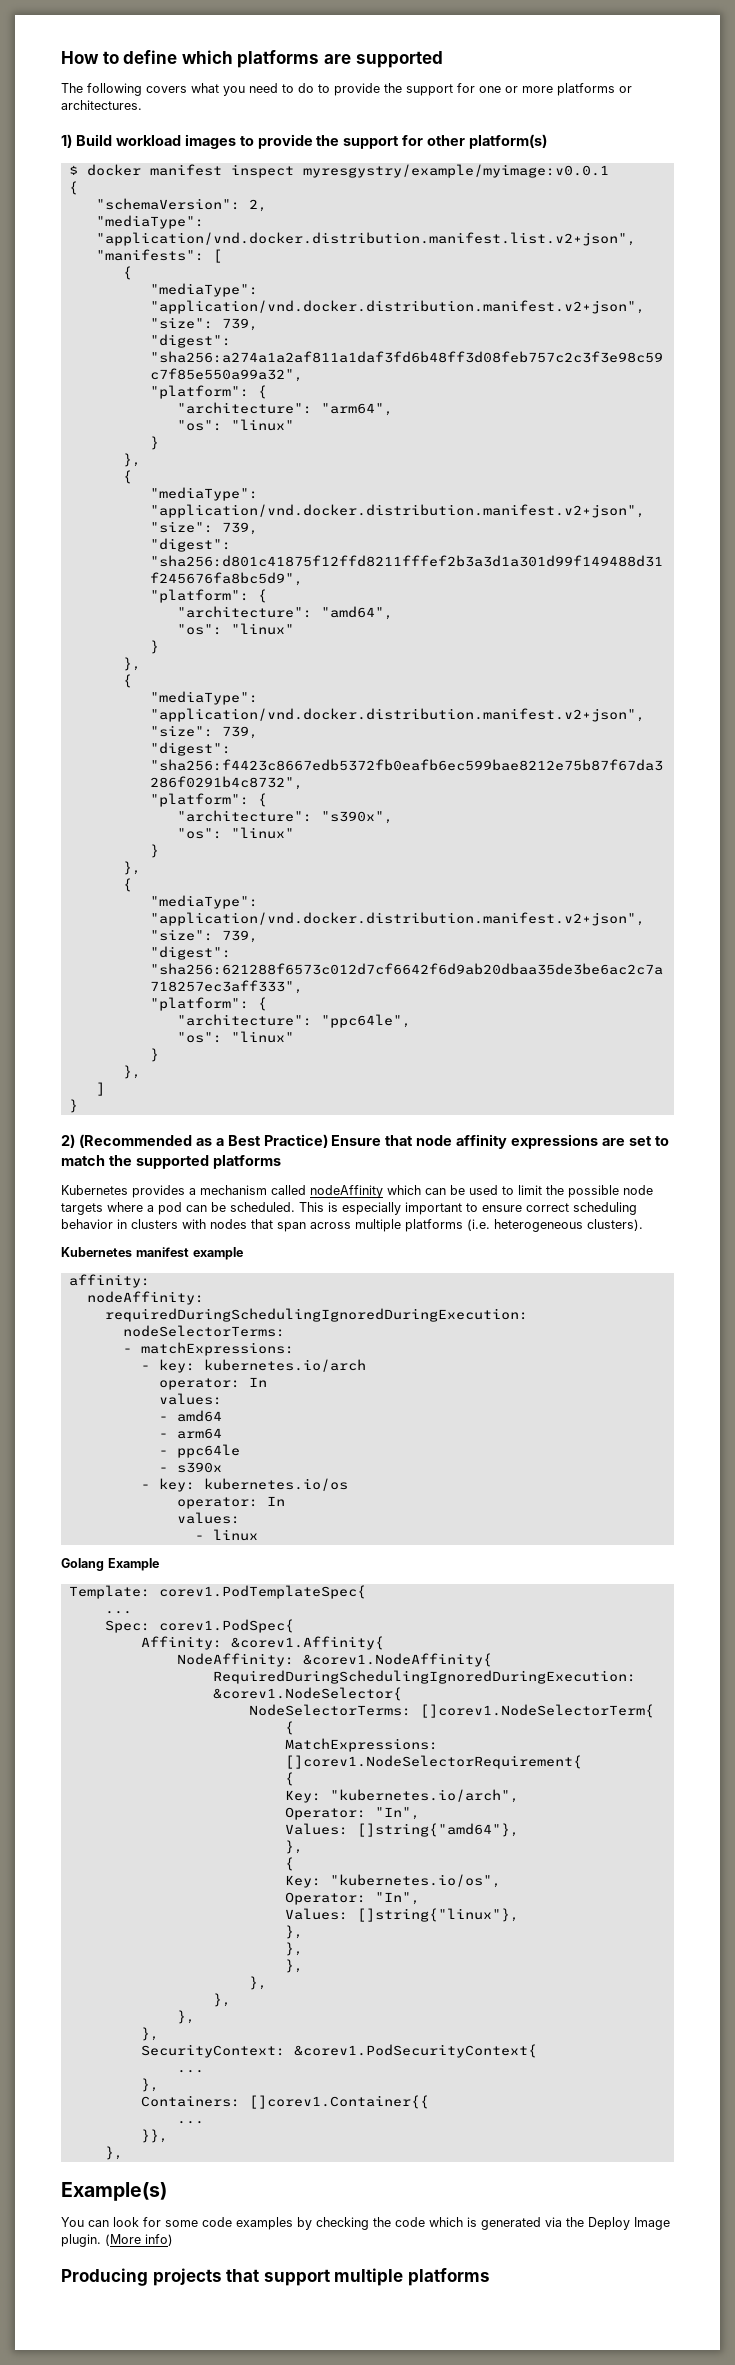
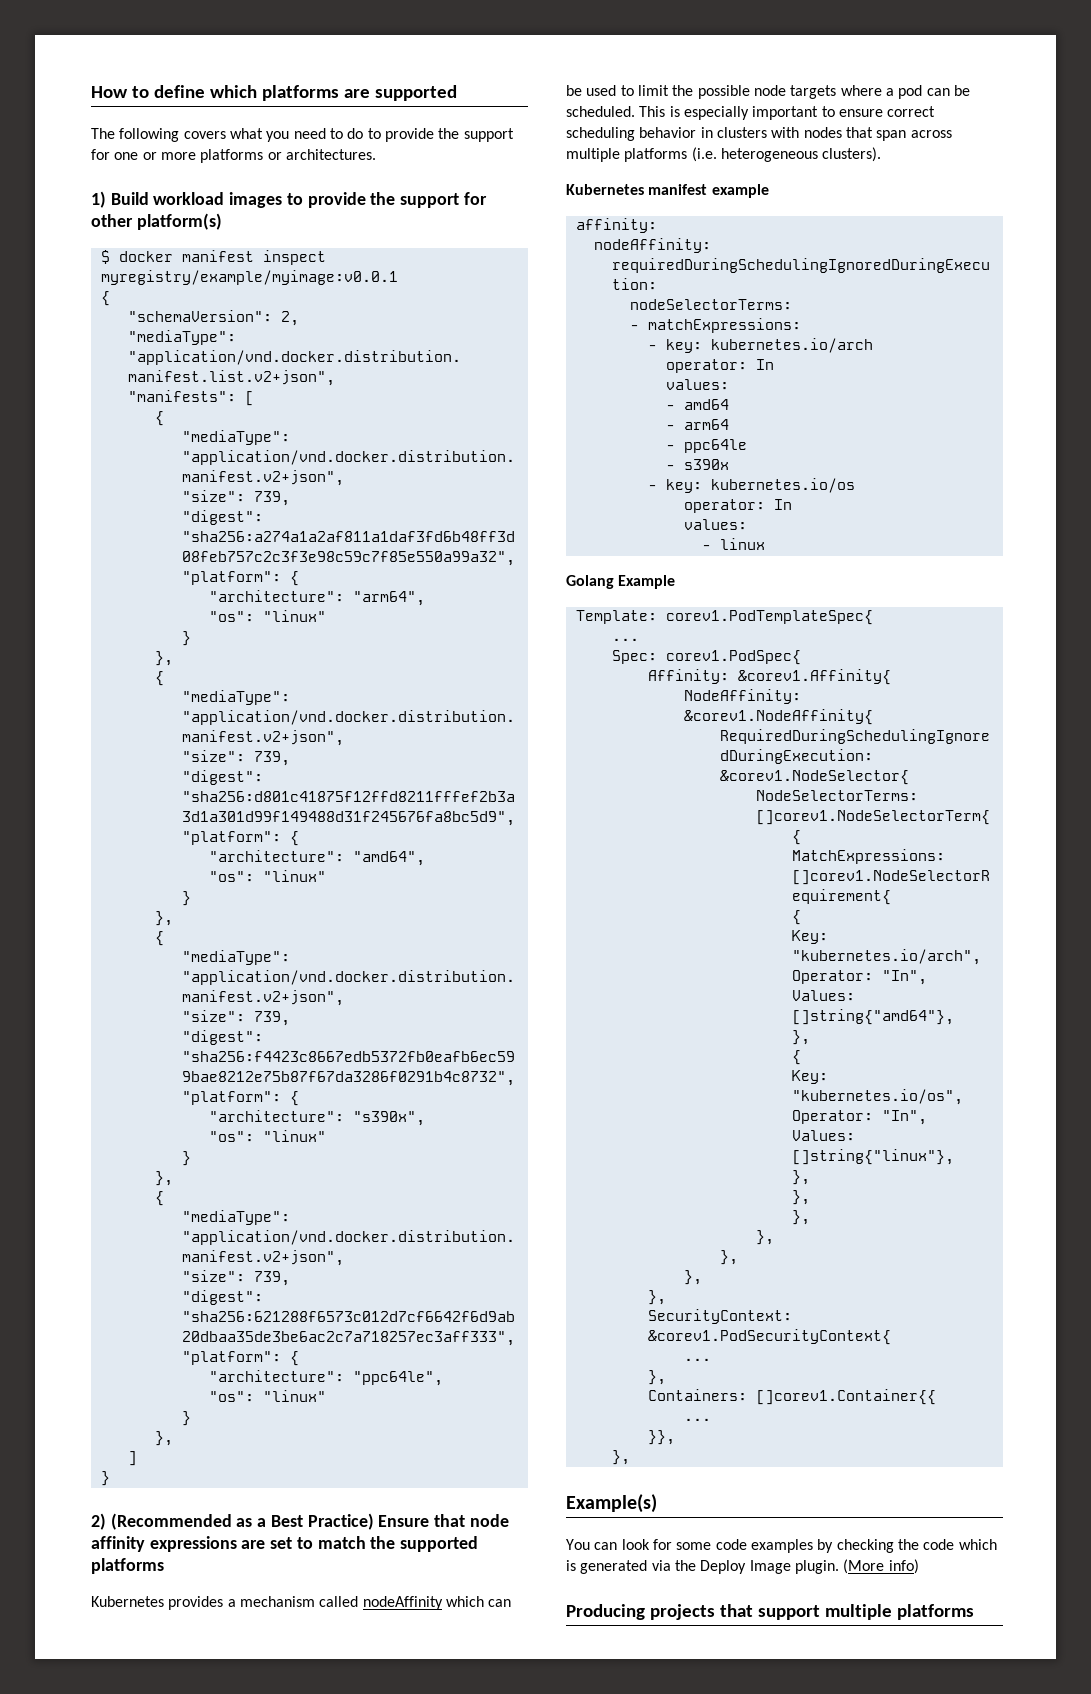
- $ docker manifest inspect myresgystry/example/myimage:v0.0.1
+ $ docker manifest inspect myregistry/example/myimage:v0.0.1

